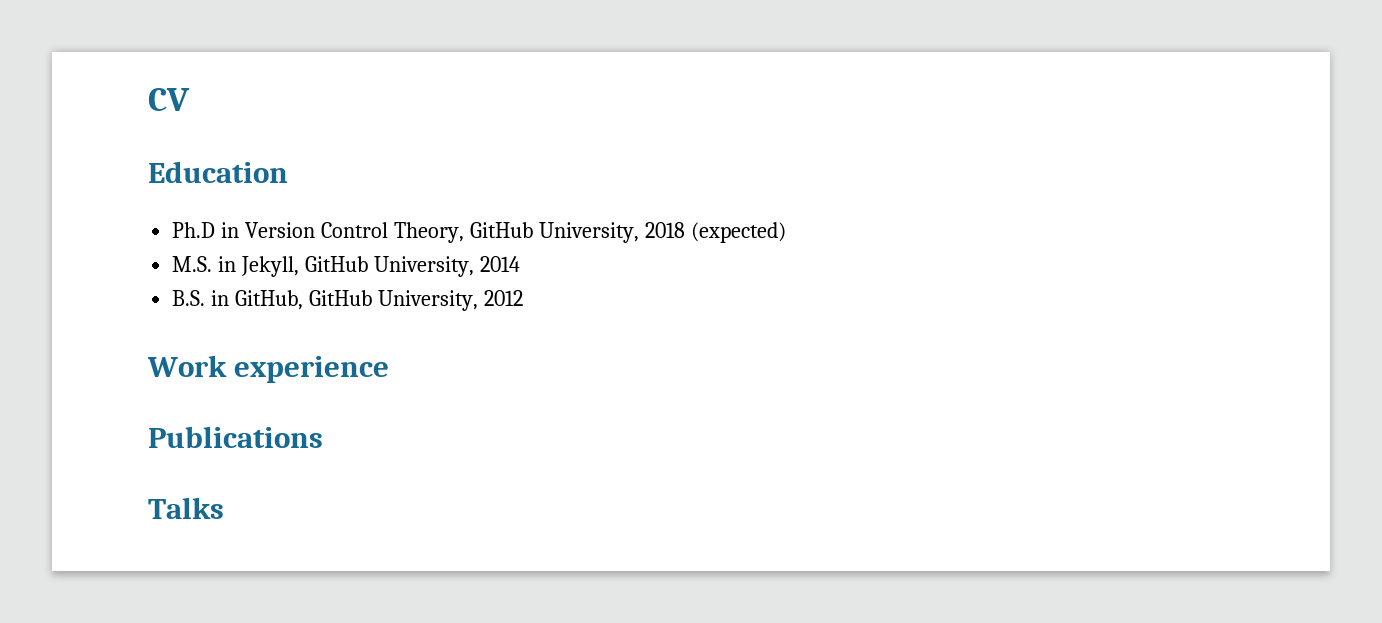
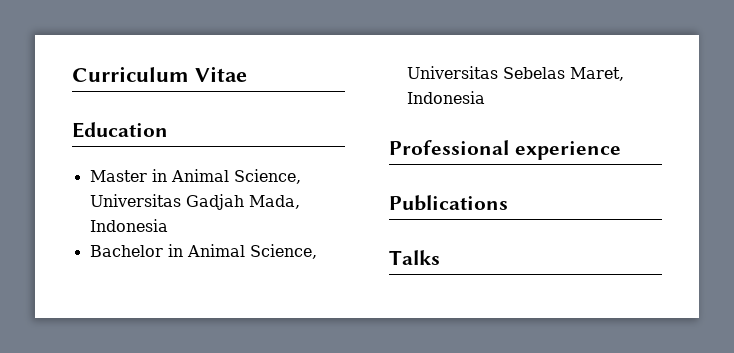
- CV
+ Curriculum Vitae
- Ph.D in Version Control Theory, GitHub University, 2018 (expected)
- M.S. in Jekyll, GitHub University, 2014
- B.S. in GitHub, GitHub University, 2012
- Work experience
+ Master in Animal Science, Universitas Gadjah Mada, Indonesia
+ Bachelor in Animal Science, Universitas Sebelas Maret, Indonesia
+ Professional experience

